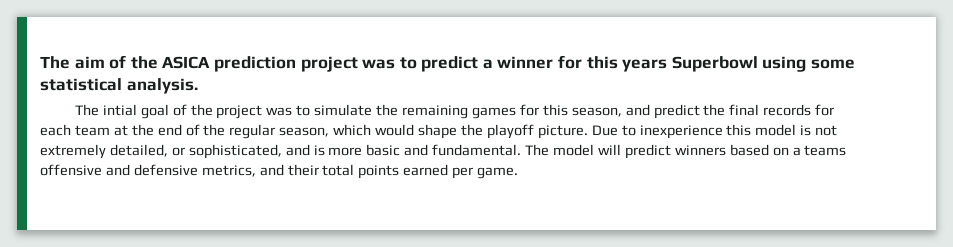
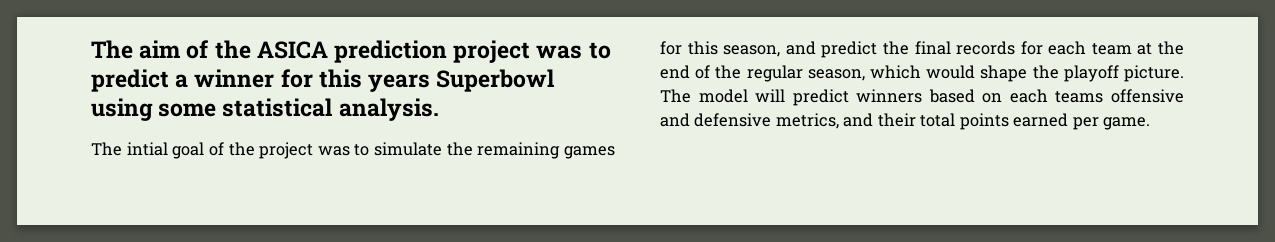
- Due to inexperience this model is not extremely detailed, or sophisticated, and is more basic and fundamental.
- The model will predict winners based on a teams offensive and defensive metrics, and their total points earned per game.
+ The model will predict winners based on each teams offensive and defensive metrics, and their total points earned per game.

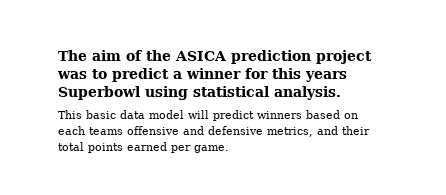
- The aim of the ASICA prediction project was to predict a winner for this years Superbowl using some statistical analysis.
+ The aim of the ASICA prediction project was to predict a winner for this years Superbowl using statistical analysis.
- The intial goal of the project was to simulate the remaining games for this season, and predict the final records for each team at the end of the regular season, which would shape the playoff picture. The model will predict winners based on each teams offensive and defensive metrics, and their total points earned per game.
+ This basic data model will predict winners based on each teams offensive and defensive metrics, and their total points earned per game.

